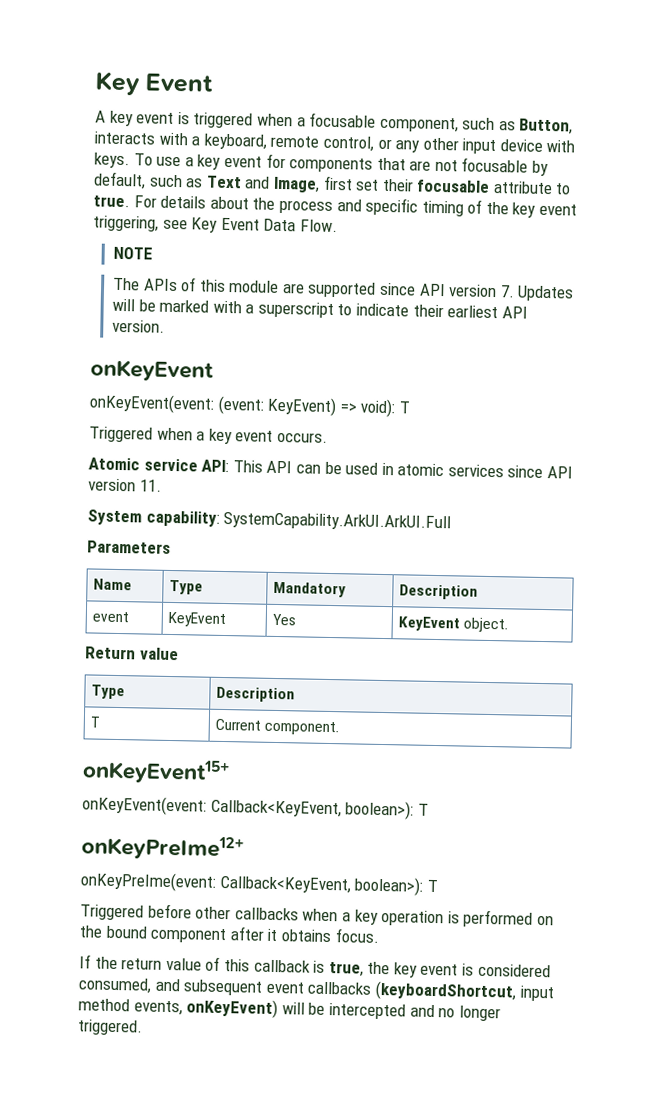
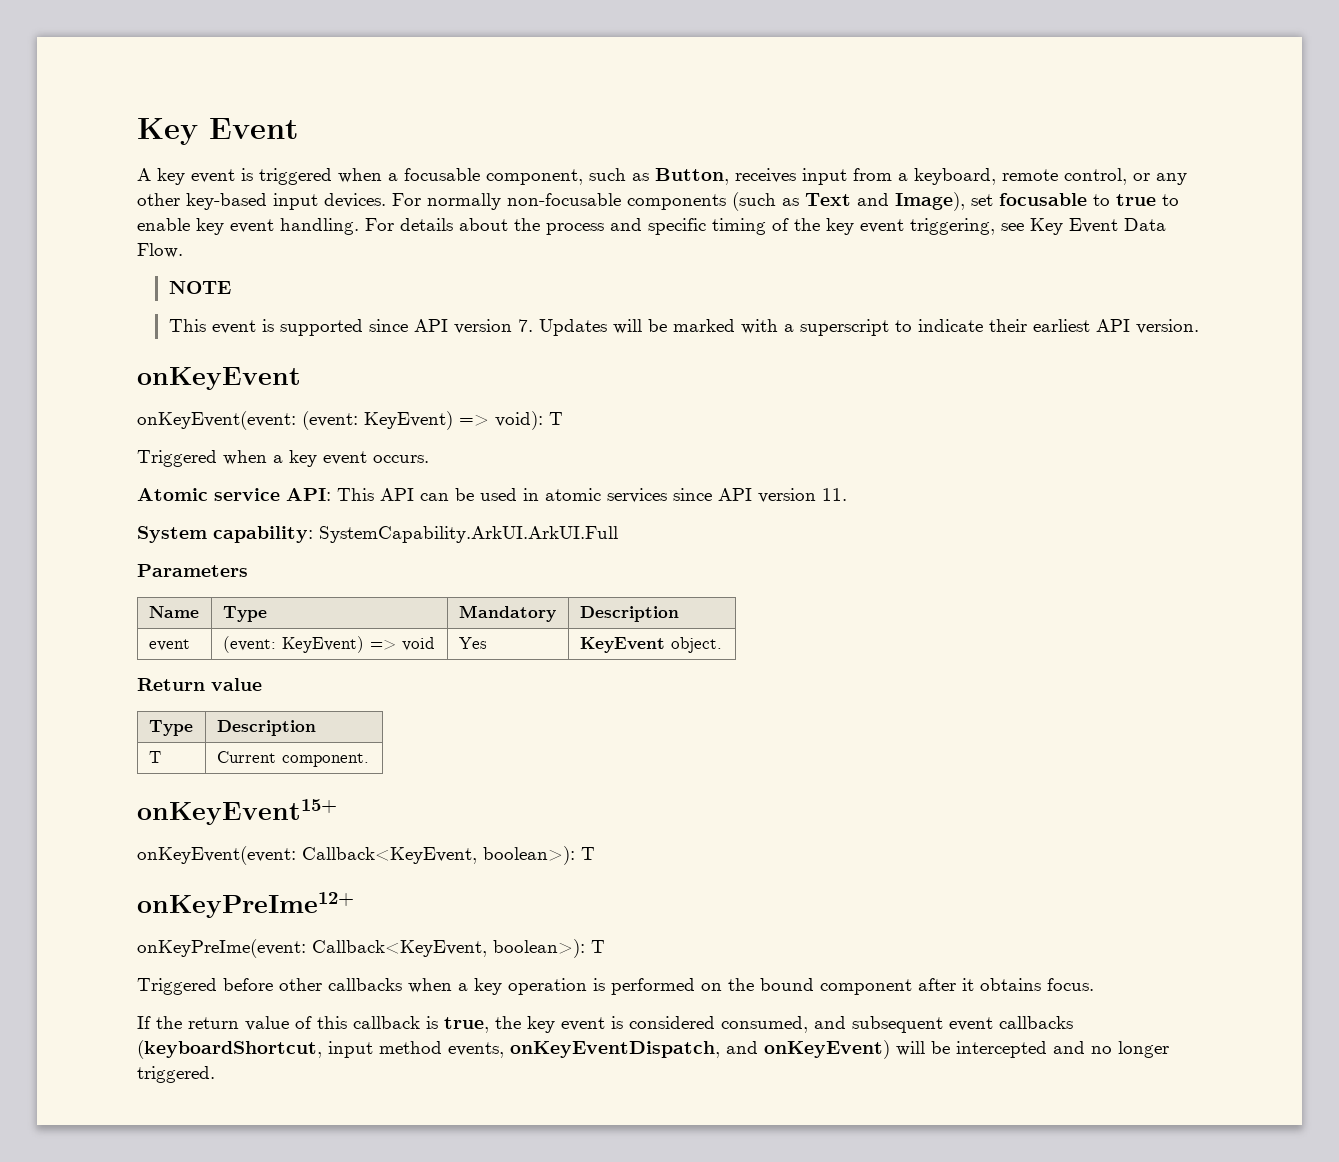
- A key event is triggered when a focusable component, such as Button, interacts with a keyboard, remote control, or any other input device with keys. To use a key event for components that are not focusable by default, such as Text and Image, first set their focusable attribute to true.
+ A key event is triggered when a focusable component, such as Button, receives input from a keyboard, remote control, or any other key-based input devices. For normally non-focusable components (such as Text and Image), set focusable to true to enable key event handling.
- The APIs of this module are supported since API version 7. Updates will be marked with a superscript to indicate their earliest API version.
+ This event is supported since API version 7. Updates will be marked with a superscript to indicate their earliest API version.
- event | KeyEvent | Yes | KeyEvent object.
+ event | (event: KeyEvent) => void | Yes | KeyEvent object.
- If the return value of this callback is true, the key event is considered consumed, and subsequent event callbacks (keyboardShortcut, input method events, onKeyEvent) will be intercepted and no longer triggered.
+ If the return value of this callback is true, the key event is considered consumed, and subsequent event callbacks (keyboardShortcut, input method events, onKeyEventDispatch, and onKeyEvent) will be intercepted and no longer triggered.

